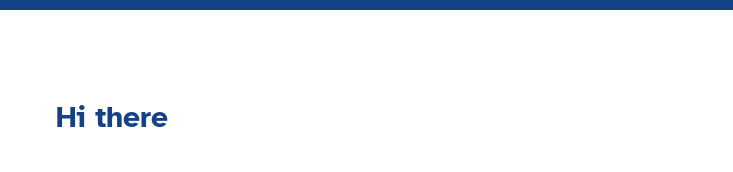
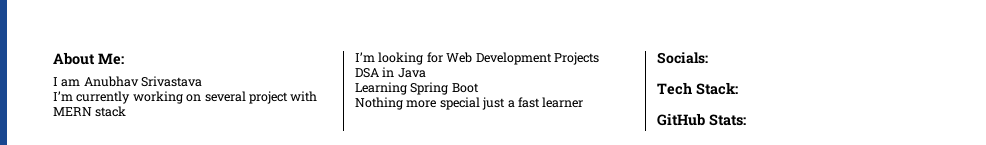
- Hi there
+ About Me:
+ I am Anubhav Srivastava
+ I’m currently working on several project with MERN stack
+ I’m looking for Web Development Projects
+ DSA in Java
+ Learning Spring Boot
+ Nothing more special just a fast learner
+ Socials:
+ Tech Stack:
+ GitHub Stats:

